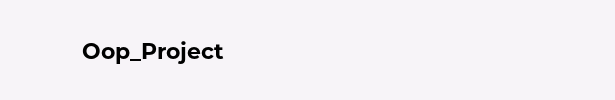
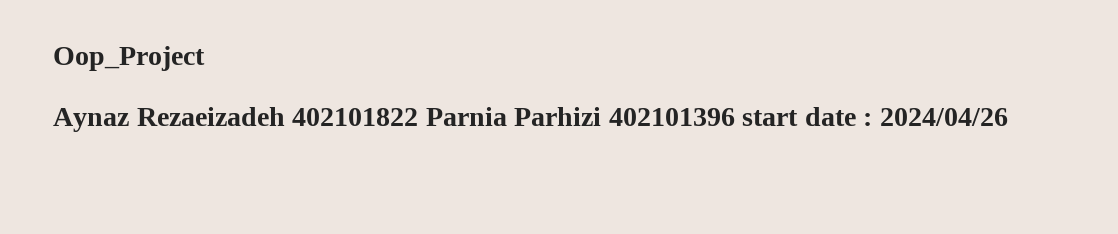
+ Aynaz Rezaeizadeh 402101822 Parnia Parhizi 402101396 start date : 2024/04/26

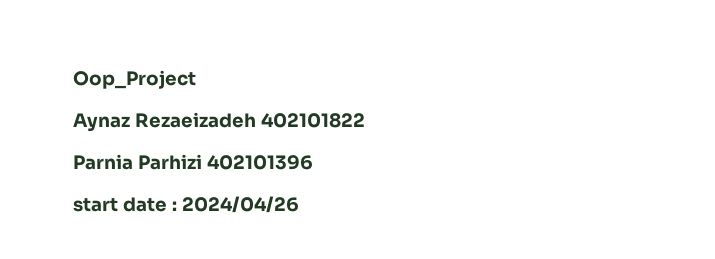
- Aynaz Rezaeizadeh 402101822 Parnia Parhizi 402101396 start date : 2024/04/26
+ Aynaz Rezaeizadeh 402101822
+ Parnia Parhizi 402101396
+ start date : 2024/04/26

